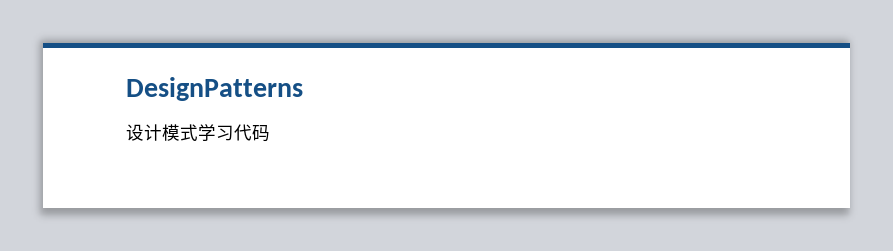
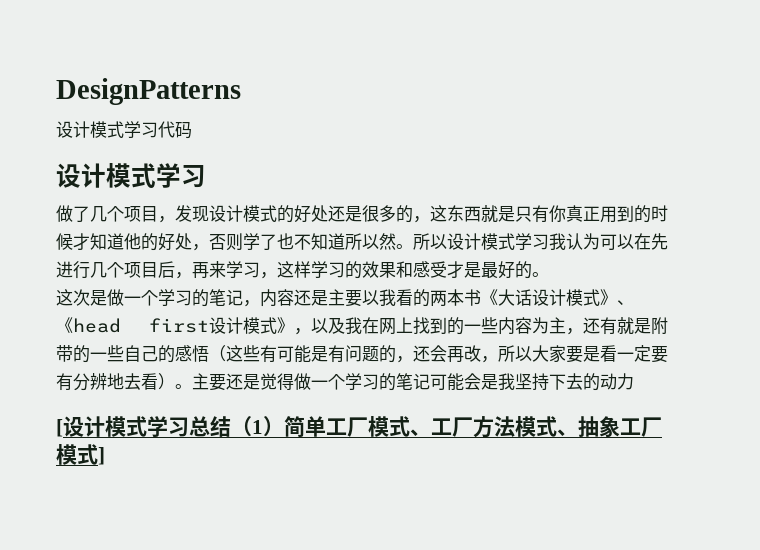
  设计模式学习代码
+ 设计模式学习
+ 做了几个项目，发现设计模式的好处还是很多的，这东西就是只有你真正用到的时候才知道他的好处，否则学了也不知道所以然。所以设计模式学习我认为可以在先进行几个项目后，再来学习，这样学习的效果和感受才是最好的。
+ 这次是做一个学习的笔记，内容还是主要以我看的两本书《大话设计模式》、《head first设计模式》，以及我在网上找到的一些内容为主，还有就是附带的一些自己的感悟（这些有可能是有问题的，还会再改，所以大家要是看一定要有分辨地去看）。主要还是觉得做一个学习的笔记可能会是我坚持下去的动力
+ [设计模式学习总结（1）简单工厂模式、工厂方法模式、抽象工厂模式]

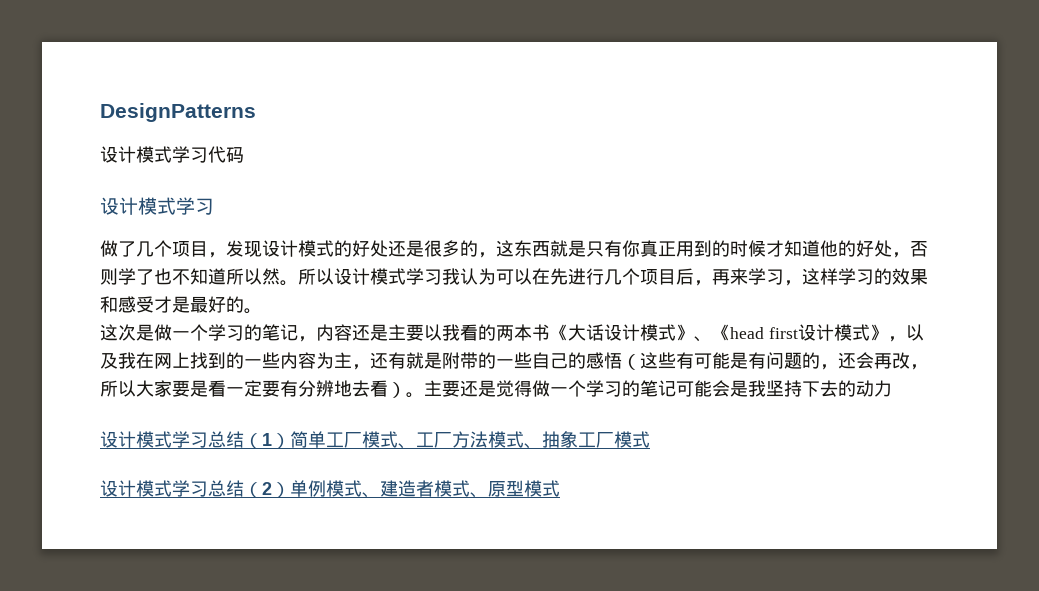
- [设计模式学习总结（1）简单工厂模式、工厂方法模式、抽象工厂模式]
+ 设计模式学习总结（1）简单工厂模式、工厂方法模式、抽象工厂模式
+ 设计模式学习总结（2）单例模式、建造者模式、原型模式

